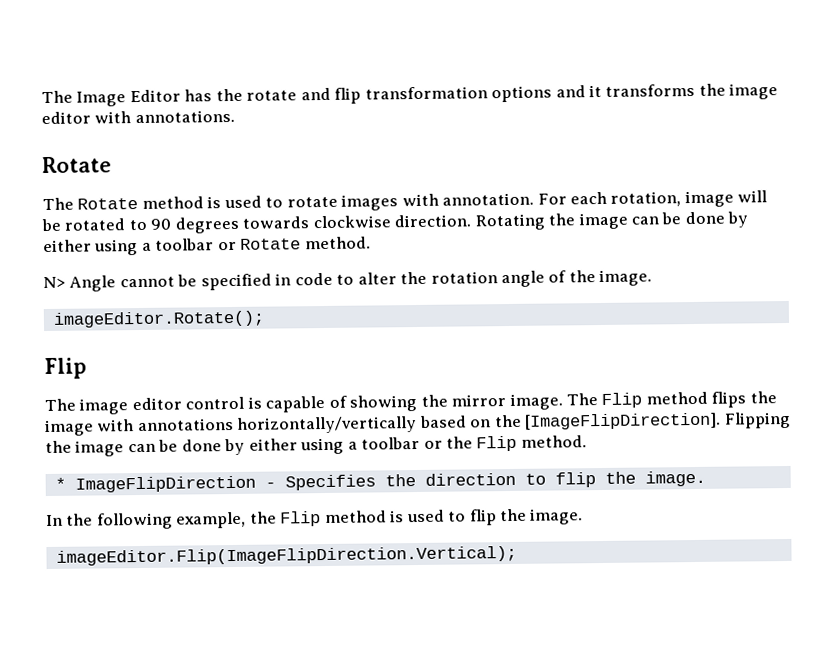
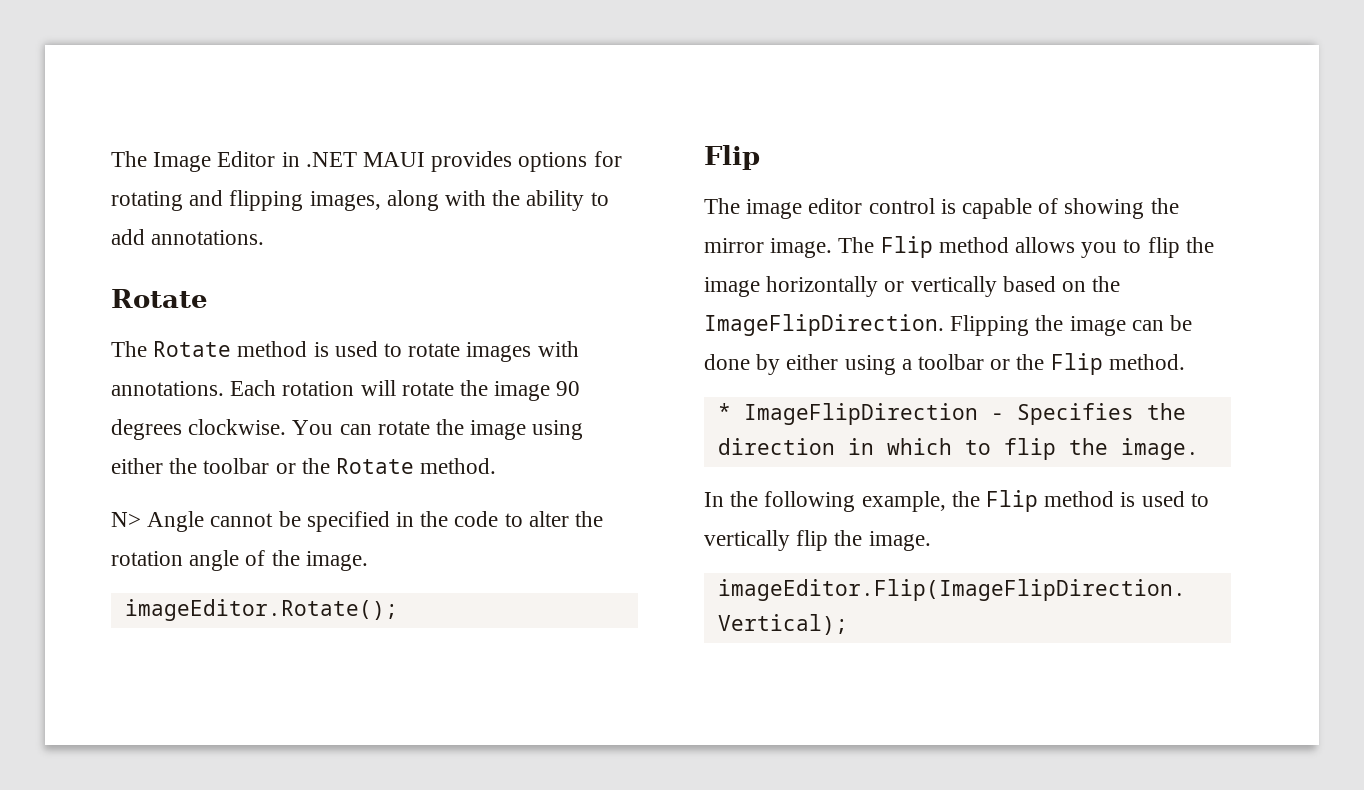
- The Image Editor has the rotate and flip transformation options and it transforms the image editor with annotations.
+ The Image Editor in .NET MAUI provides options for rotating and flipping images, along with the ability to add annotations.
- The Rotate method is used to rotate images with annotation. For each rotation, image will be rotated to 90 degrees towards clockwise direction. Rotating the image can be done by either using a toolbar or Rotate method.
+ The Rotate method is used to rotate images with annotations. Each rotation will rotate the image 90 degrees clockwise. You can rotate the image using either the toolbar or the Rotate method.
- N> Angle cannot be specified in code to alter the rotation angle of the image.
+ N> Angle cannot be specified in the code to alter the rotation angle of the image.
- The Flip method flips the image with annotations horizontally/vertically based on the [ImageFlipDirection].
+ The Flip method allows you to flip the image horizontally or vertically based on the ImageFlipDirection.
- * ImageFlipDirection - Specifies the direction to flip the image.
+ * ImageFlipDirection - Specifies the direction in which to flip the image.
- In the following example, the Flip method is used to flip the image.
+ In the following example, the Flip method is used to vertically flip the image.

